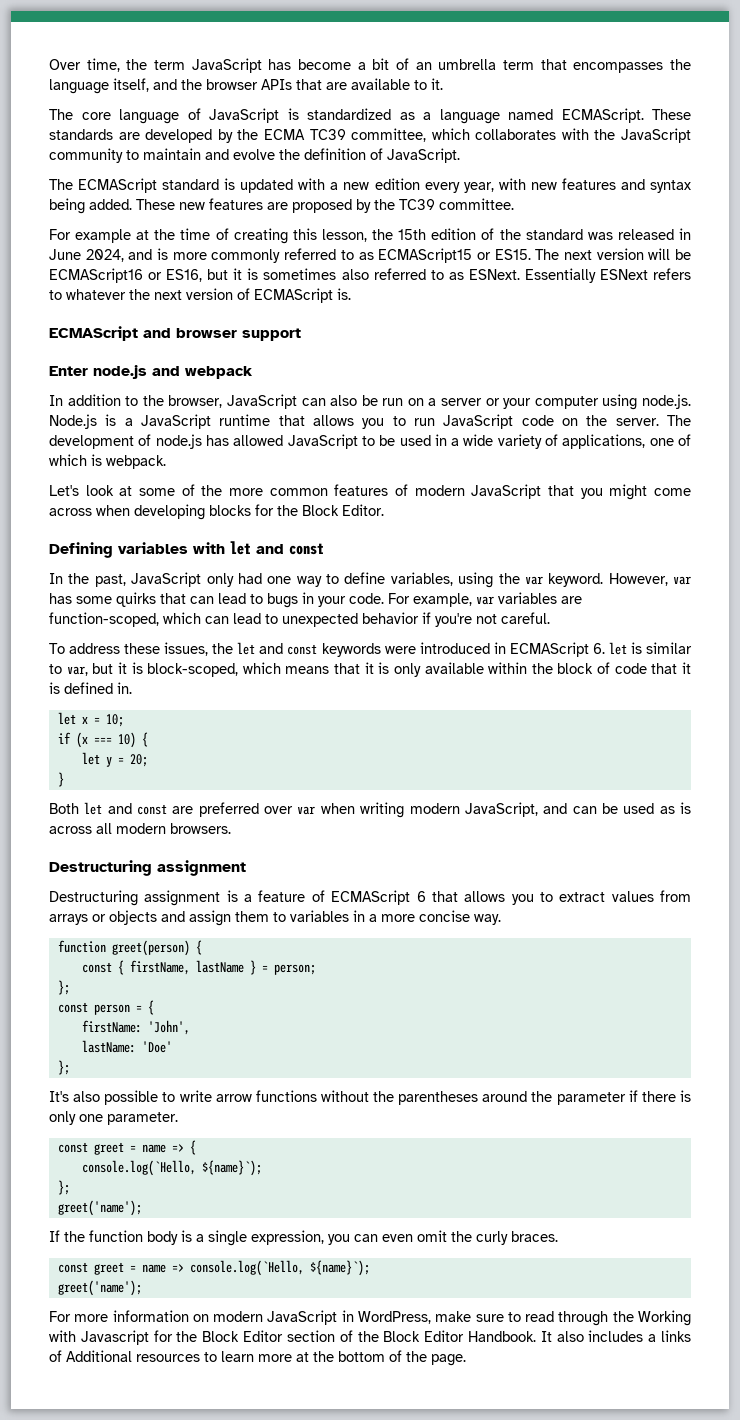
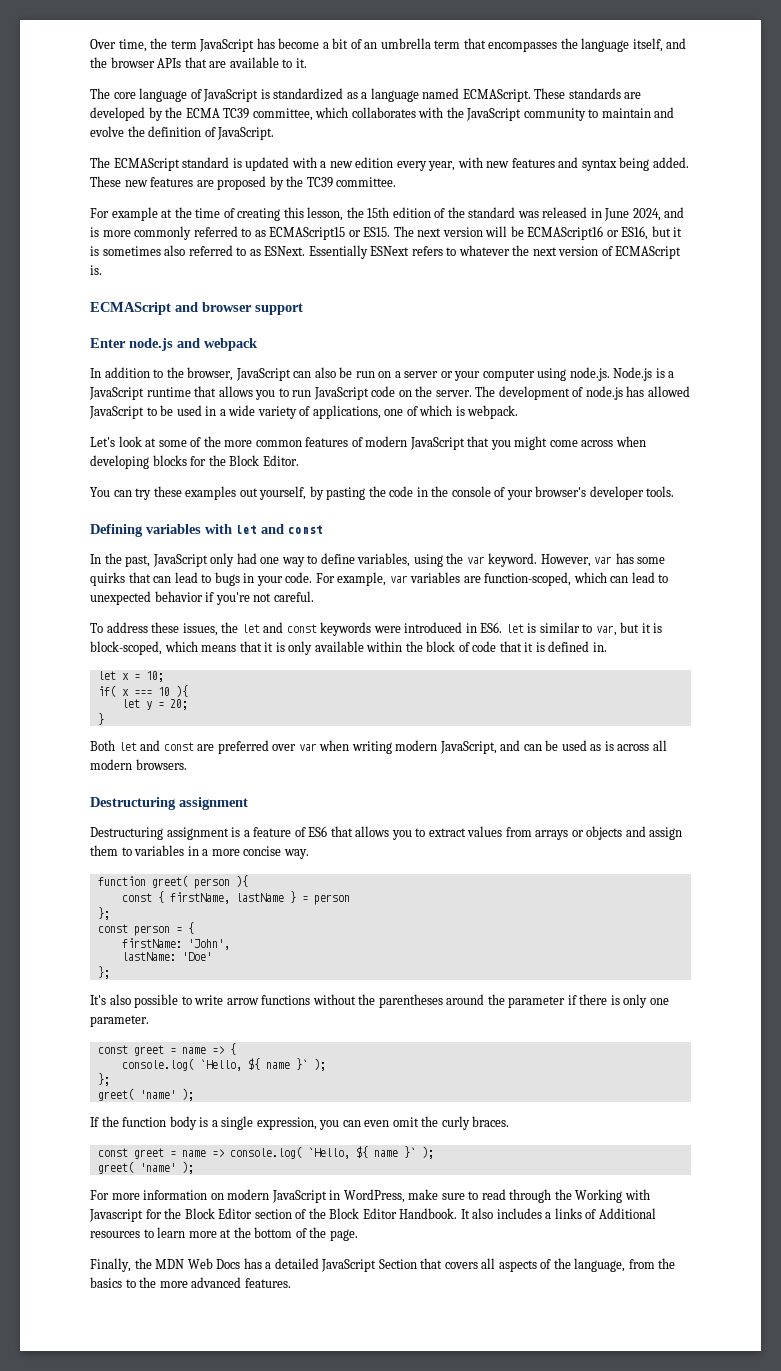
+ You can try these examples out yourself, by pasting the code in the console of your browser's developer tools.
- To address these issues, the let and const keywords were introduced in ECMAScript 6. let is similar to var, but it is block-scoped, which means that it is only available within the block of code that it is defined in.
+ To address these issues, the let and const keywords were introduced in ES6. let is similar to var, but it is block-scoped, which means that it is only available within the block of code that it is defined in.
- if (x === 10) {
+ if( x === 10 ){
- Destructuring assignment is a feature of ECMAScript 6 that allows you to extract values from arrays or objects and assign them to variables in a more concise way.
+ Destructuring assignment is a feature of ES6 that allows you to extract values from arrays or objects and assign them to variables in a more concise way.
- function greet(person) {
+ function greet( person ){
- const { firstName, lastName } = person;
+ const { firstName, lastName } = person
  const greet = name => {
- console.log(`Hello, ${name}`);
+ console.log( `Hello, ${ name }` );
  };
- greet('name');
+ greet( 'name' );
- const greet = name => console.log(`Hello, ${name}`);
- greet('name');
+ const greet = name => console.log( `Hello, ${ name }` );
+ greet( 'name' );
+ Finally, the MDN Web Docs has a detailed JavaScript Section that covers all aspects of the language, from the basics to the more advanced features.

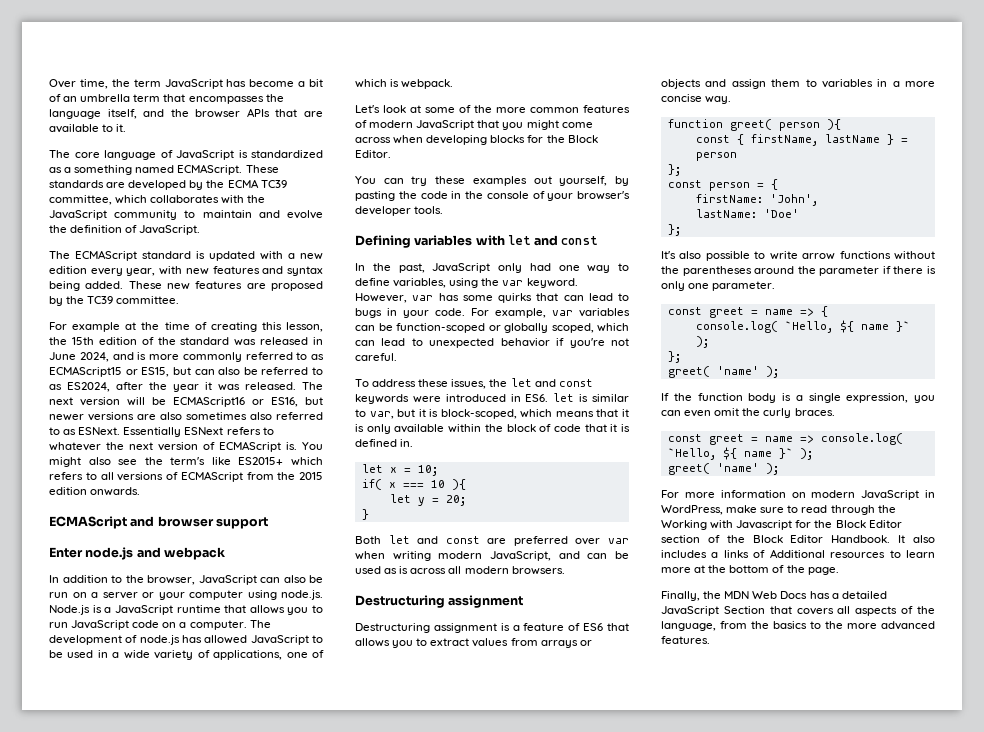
- The core language of JavaScript is standardized as a language named ECMAScript.
+ The core language of JavaScript is standardized as a something named ECMAScript.
- For example at the time of creating this lesson, the 15th edition of the standard was released in June 2024, and is more commonly referred to as ECMAScript15 or ES15.
+ For example at the time of creating this lesson, the 15th edition of the standard was released in June 2024, and is more commonly referred to as ECMAScript15 or ES15, but can also be referred to as ES2024, after the year it was released.
- The next version will be ECMAScript16 or ES16, but it is sometimes also referred to as ESNext.
+ The next version will be ECMAScript16 or ES16, but newer versions are also sometimes also referred to as ESNext.
+ You might also see the term's like ES2015+ which refers to all versions of ECMAScript from the 2015 edition onwards.
- In addition to the browser, JavaScript can also be run on a server or your computer using node.js. Node.js is a JavaScript runtime that allows you to run JavaScript code on the server.
+ In addition to the browser, JavaScript can also be run on a server or your computer using node.js. Node.js is a JavaScript runtime that allows you to run JavaScript code on a computer.
- For example, var variables are function-scoped, which can lead to unexpected behavior if you're not careful.
+ For example, var variables can be function-scoped or globally scoped, which can lead to unexpected behavior if you're not careful.

